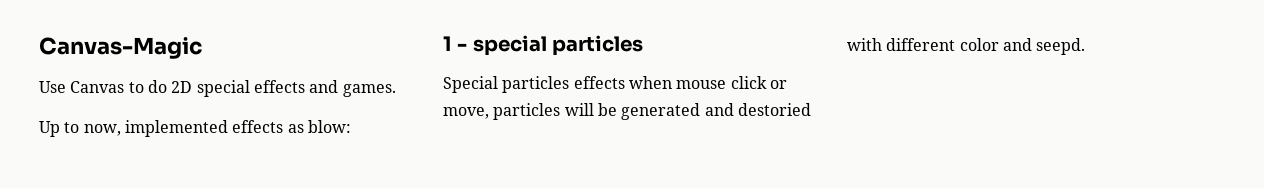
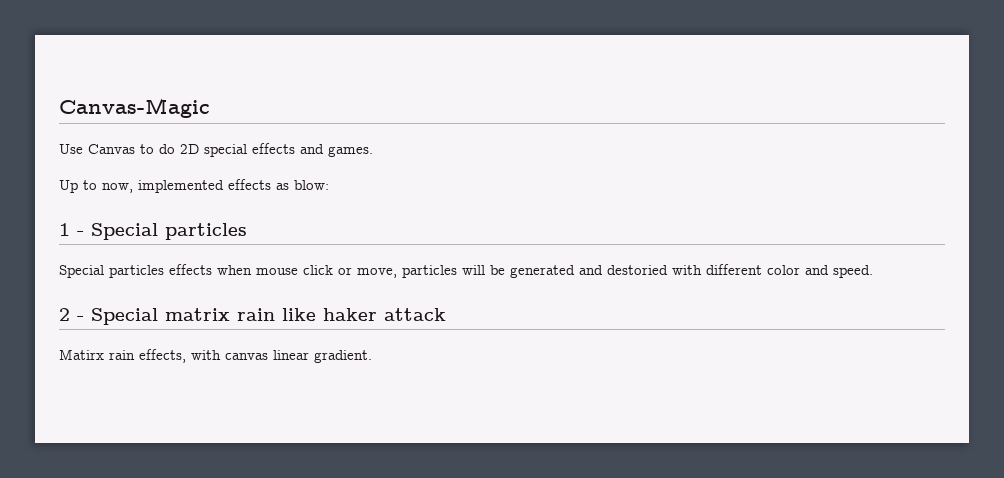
- 1 - special particles
+ 1 - Special particles
- Special particles effects when mouse click or move, particles will be generated and destoried with different color and seepd.
+ Special particles effects when mouse click or move, particles will be generated and destoried with different color and speed.
+ 2 - Special matrix rain like haker attack
+ Matirx rain effects, with canvas linear gradient.

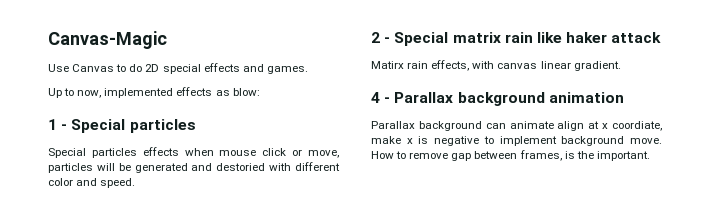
+ 4 - Parallax background animation
+ Parallax background can animate align at x coordiate, make x is negative to implement background move. How to remove gap between frames, is the important.

